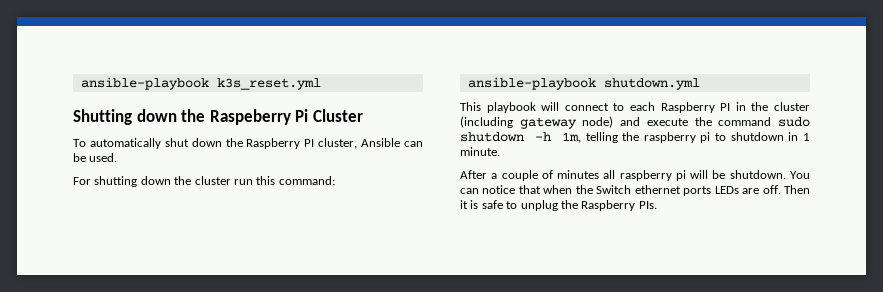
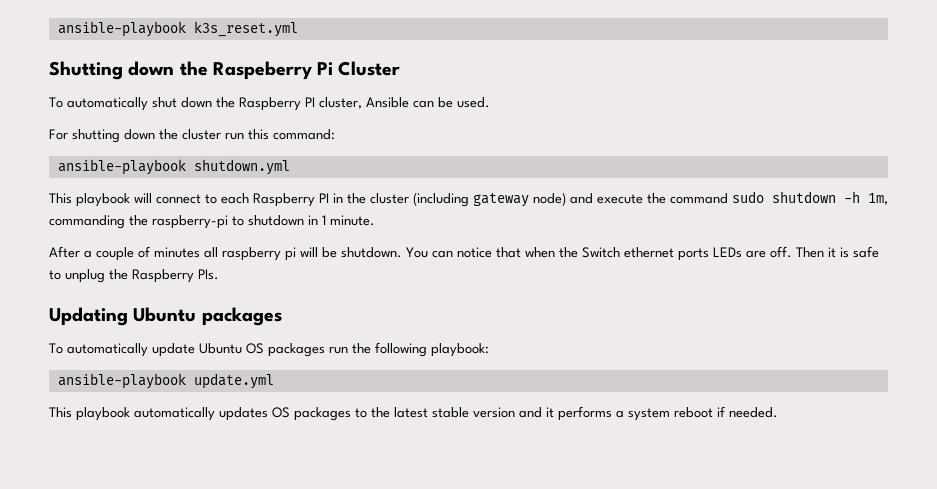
- This playbook will connect to each Raspberry PI in the cluster (including gateway node) and execute the command sudo shutdown -h 1m, telling the raspberry pi to shutdown in 1 minute.
+ This playbook will connect to each Raspberry PI in the cluster (including gateway node) and execute the command sudo shutdown -h 1m, commanding the raspberry-pi to shutdown in 1 minute.
+ Updating Ubuntu packages
+ To automatically update Ubuntu OS packages run the following playbook:
+ ansible-playbook update.yml
+ This playbook automatically updates OS packages to the latest stable version and it performs a system reboot if needed.

